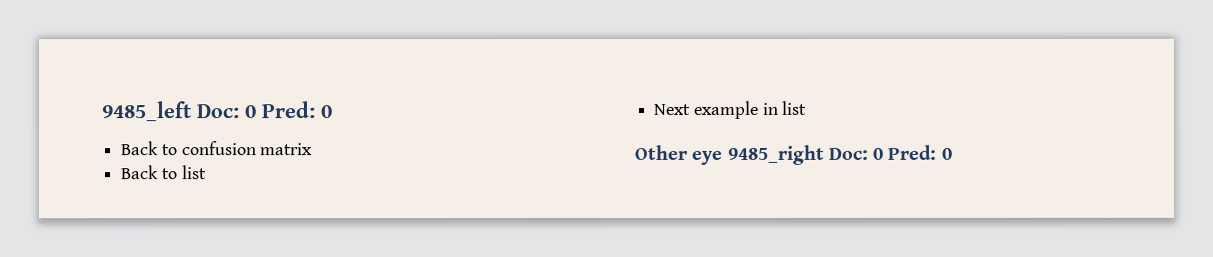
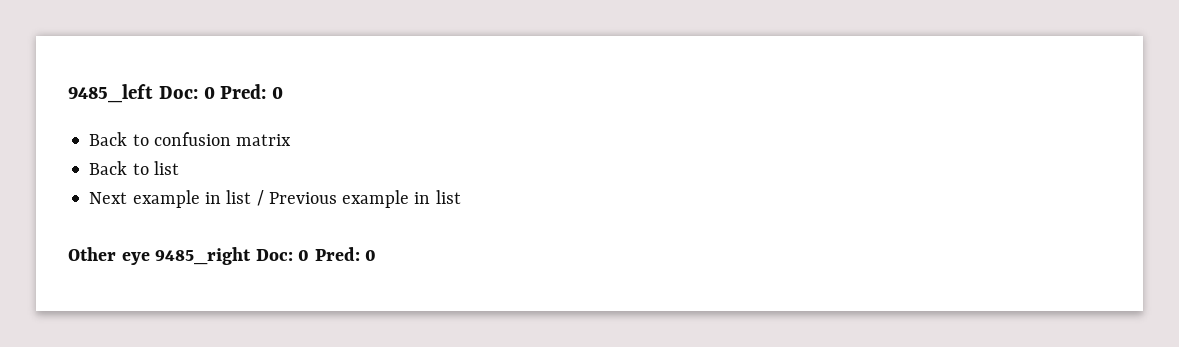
- Next example in list
+ Next example in list / Previous example in list

